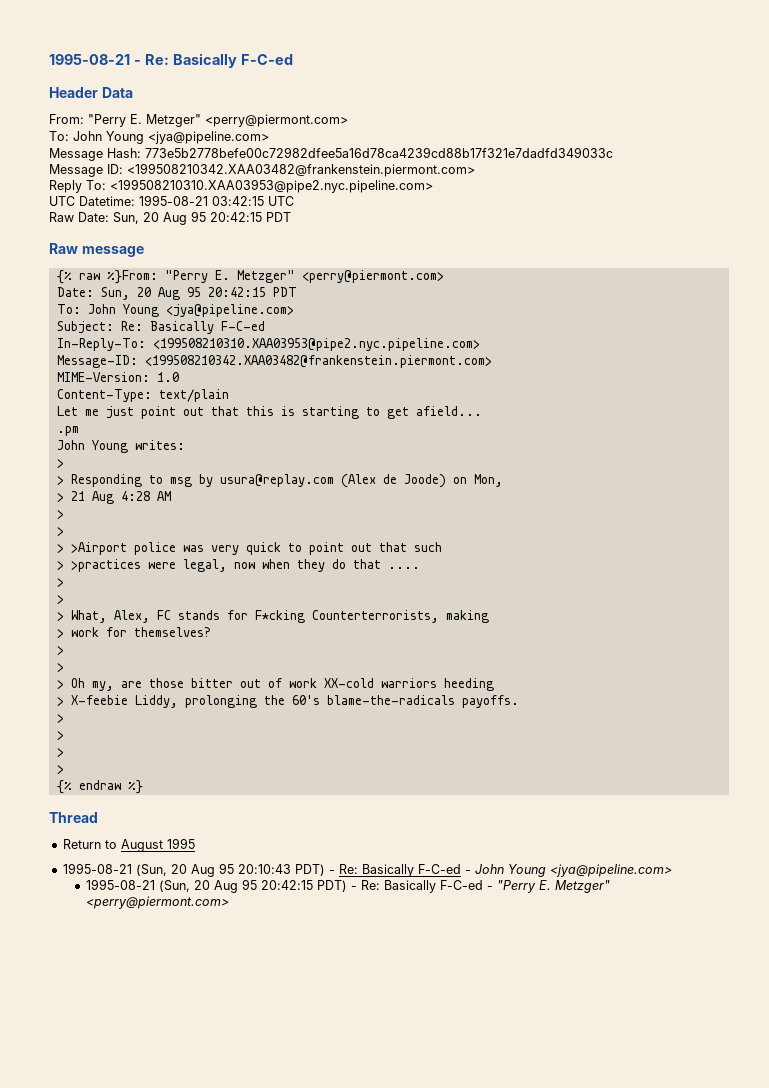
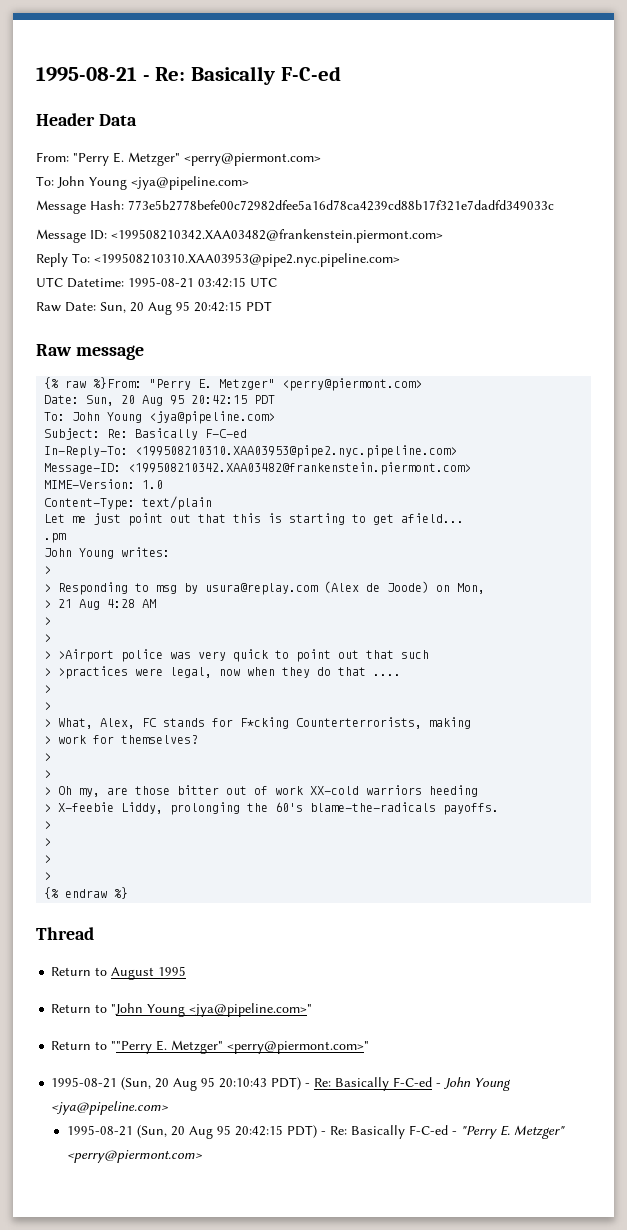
+ Return to "John Young <jya@pipeline.com>"
+ Return to ""Perry E. Metzger" <perry@piermont.com>"

